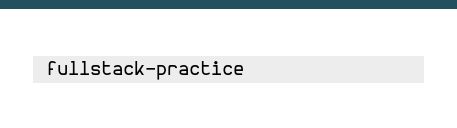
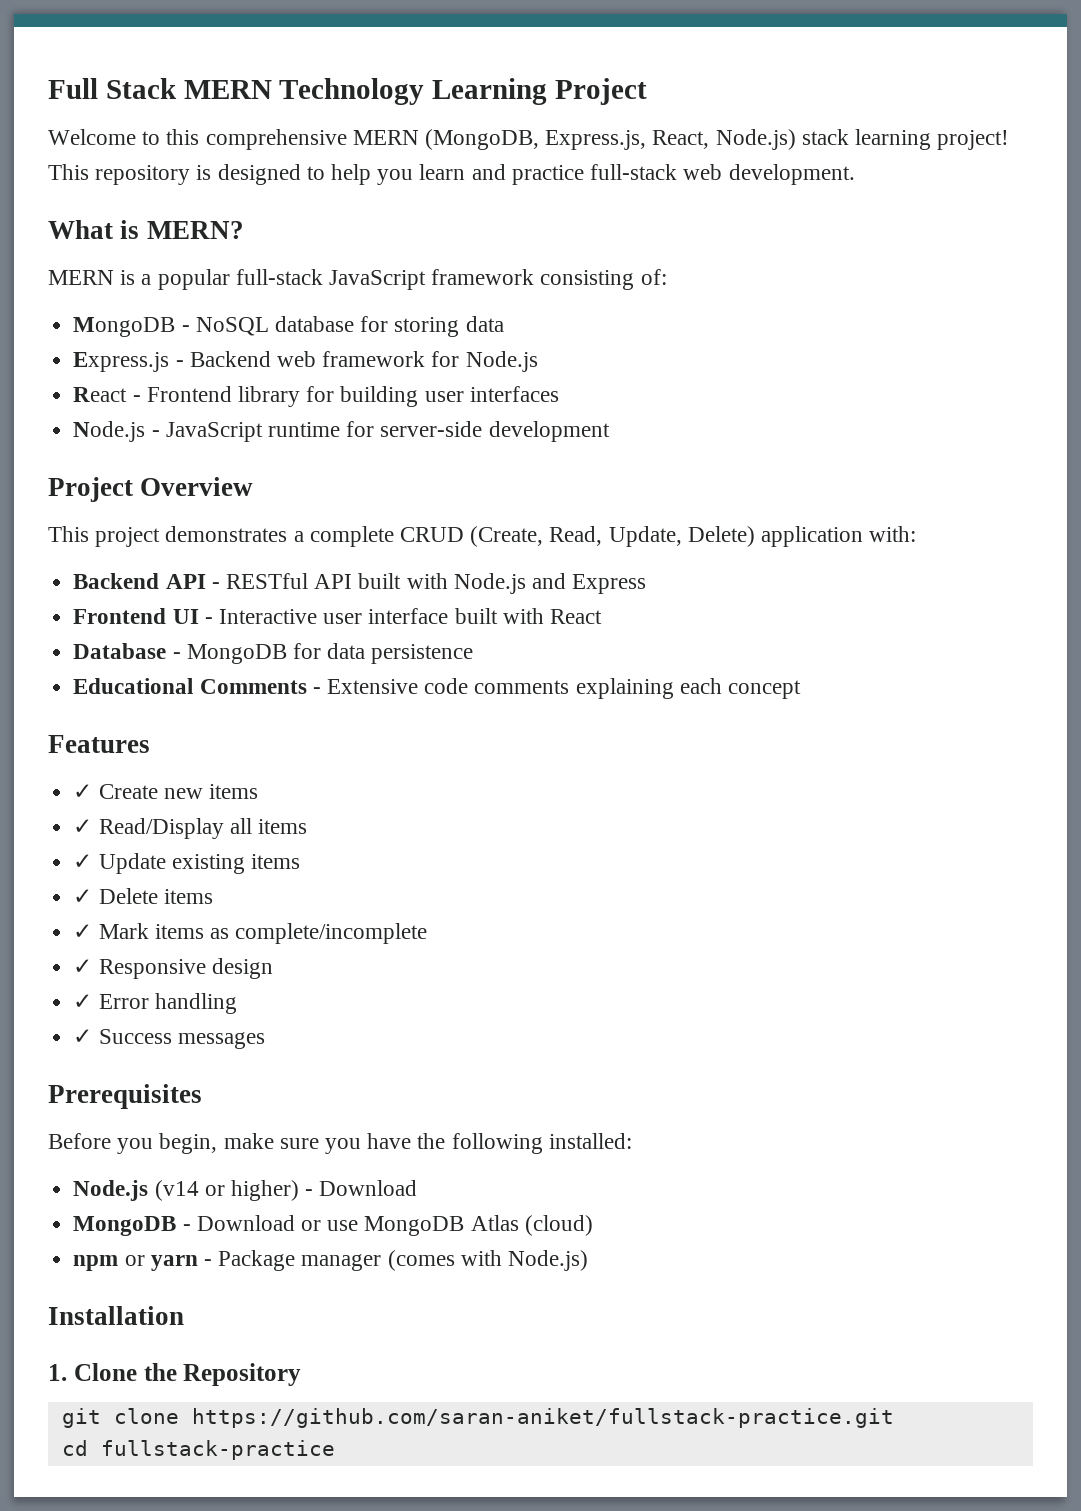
- fullstack-practice
+ Full Stack MERN Technology Learning Project
+ Welcome to this comprehensive MERN (MongoDB, Express.js, React, Node.js) stack learning project! This repository is designed to help you learn and practice full-stack web development.
+ What is MERN?
+ MERN is a popular full-stack JavaScript framework consisting of:
+ MongoDB - NoSQL database for storing data
+ Express.js - Backend web framework for Node.js
+ React - Frontend library for building user interfaces
+ Node.js - JavaScript runtime for server-side development
+ Project Overview
+ This project demonstrates a complete CRUD (Create, Read, Update, Delete) application with:
+ Backend API - RESTful API built with Node.js and Express
+ Frontend UI - Interactive user interface built with React
+ Database - MongoDB for data persistence
+ Educational Comments - Extensive code comments explaining each concept
+ Features
+ ✓ Create new items
+ ✓ Read/Display all items
+ ✓ Update existing items
+ ✓ Delete items
+ ✓ Mark items as complete/incomplete
+ ✓ Responsive design
+ ✓ Error handling
+ ✓ Success messages
+ Prerequisites
+ Before you begin, make sure you have the following installed:
+ Node.js (v14 or higher) - Download
+ MongoDB - Download or use MongoDB Atlas (cloud)
+ npm or yarn - Package manager (comes with Node.js)
+ Installation
+ 1. Clone the Repository
+ git clone https://github.com/saran-aniket/fullstack-practice.git
+ cd fullstack-practice

